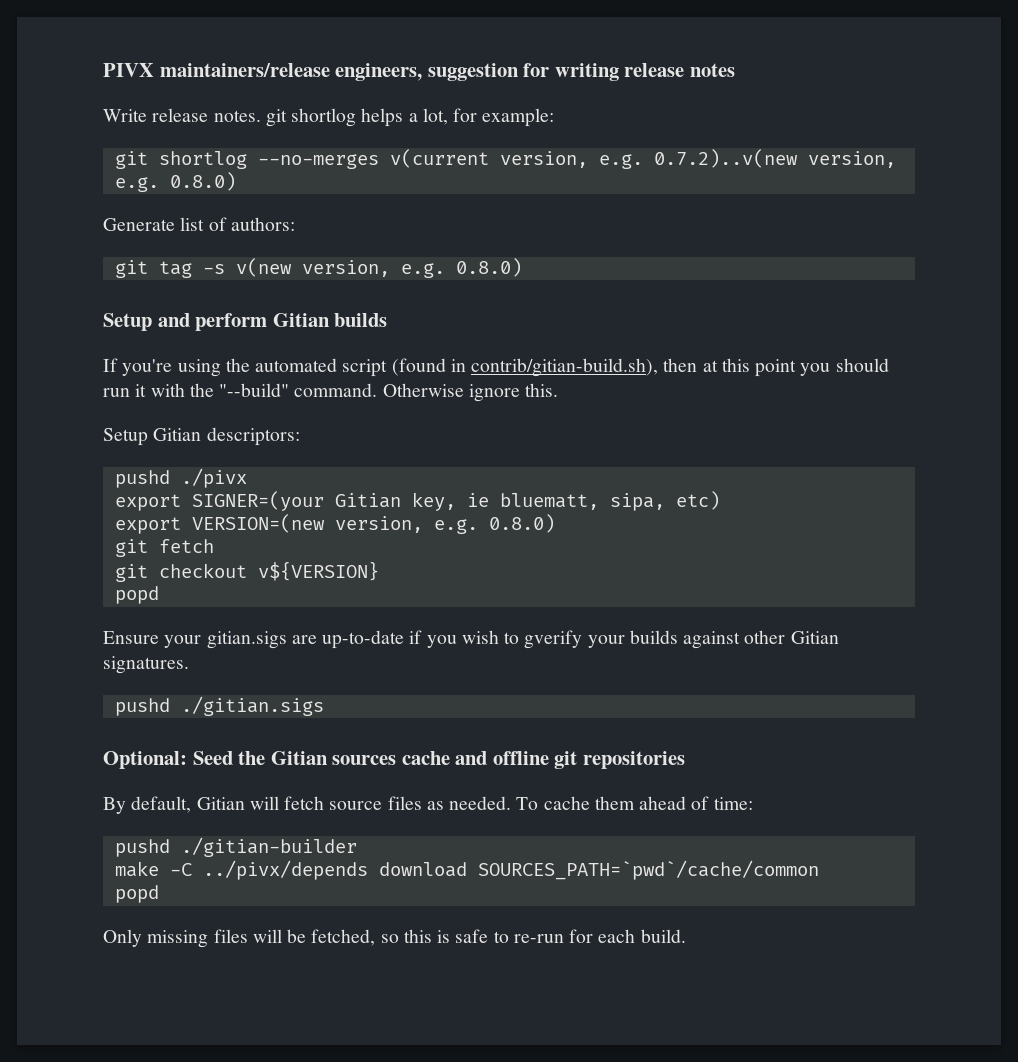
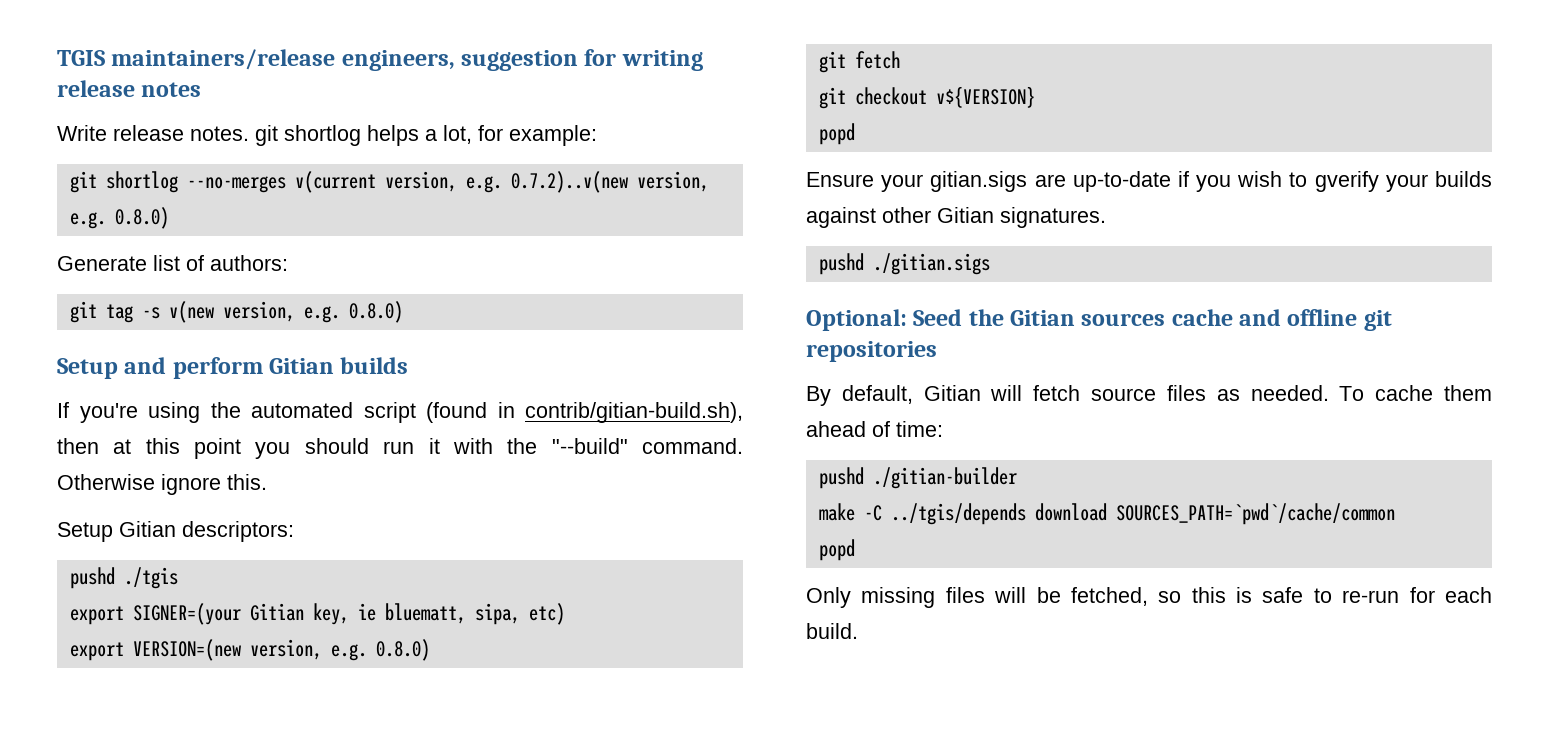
- PIVX maintainers/release engineers, suggestion for writing release notes
+ TGIS maintainers/release engineers, suggestion for writing release notes
- pushd ./pivx
+ pushd ./tgis
- make -C ../pivx/depends download SOURCES_PATH=`pwd`/cache/common
+ make -C ../tgis/depends download SOURCES_PATH=`pwd`/cache/common

